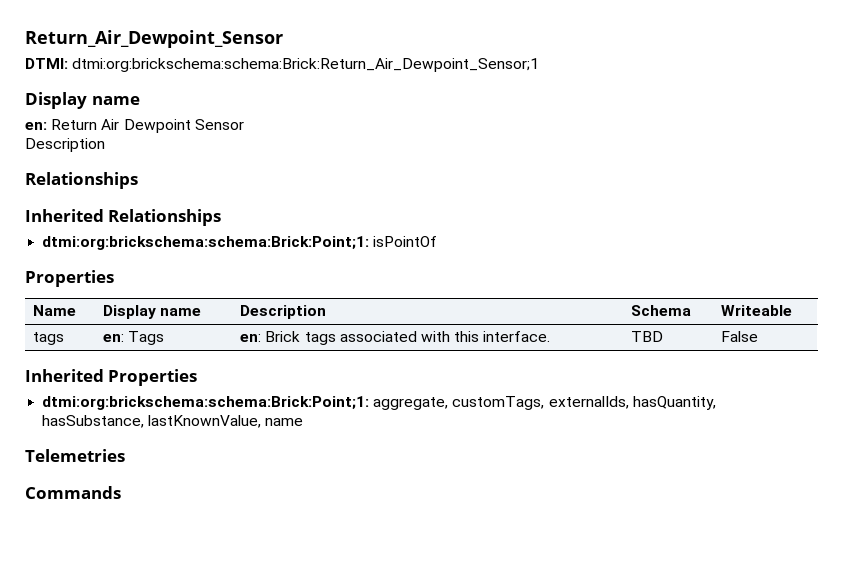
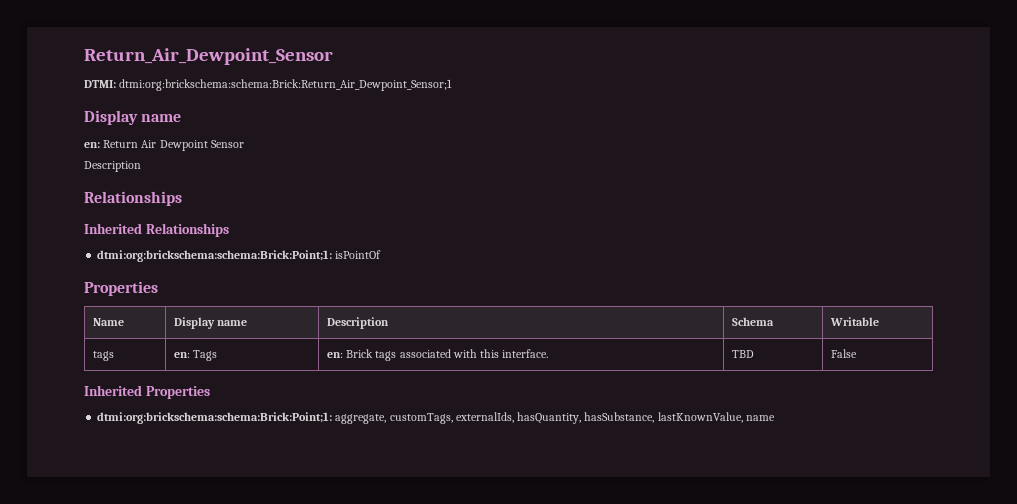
- Name | Display name | Description | Schema | Writeable
+ Name | Display name | Description | Schema | Writable
- Telemetries
- Commands

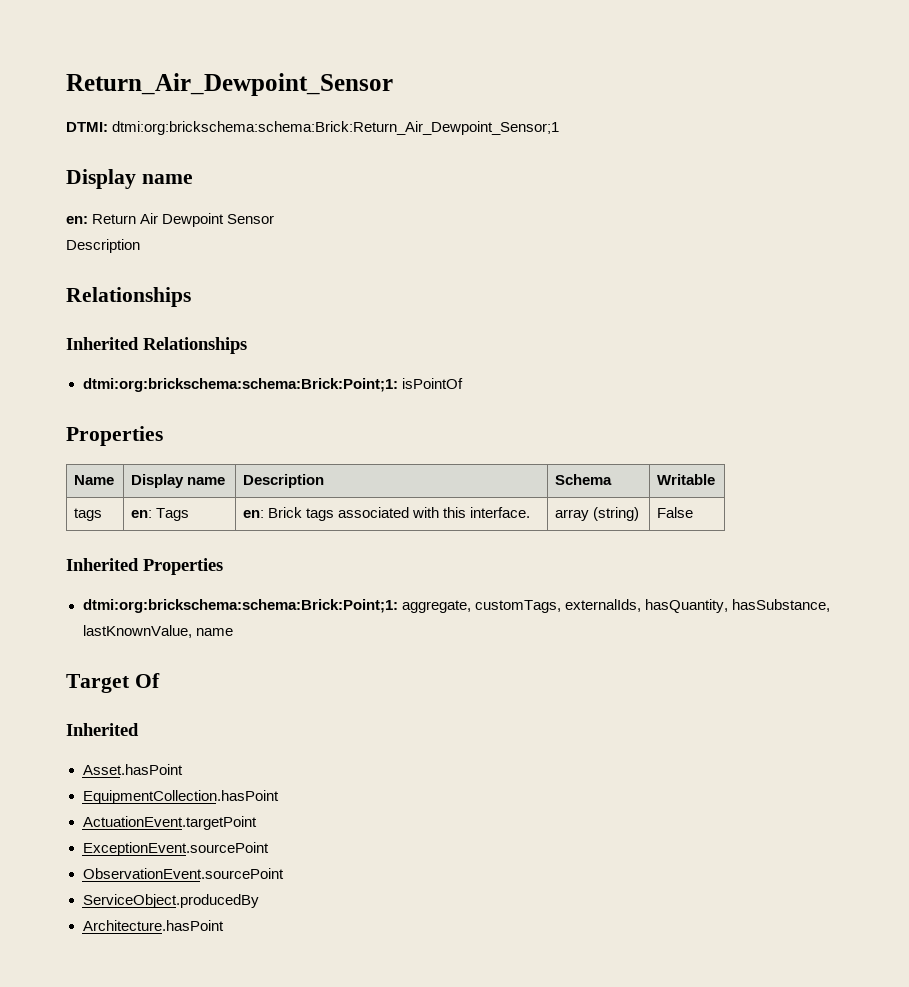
- tags | en: Tags | en: Brick tags associated with this interface. | TBD | False
+ tags | en: Tags | en: Brick tags associated with this interface. | array (string) | False
+ Target Of
+ Inherited
+ Asset.hasPoint
+ EquipmentCollection.hasPoint
+ ActuationEvent.targetPoint
+ ExceptionEvent.sourcePoint
+ ObservationEvent.sourcePoint
+ ServiceObject.producedBy
+ Architecture.hasPoint

